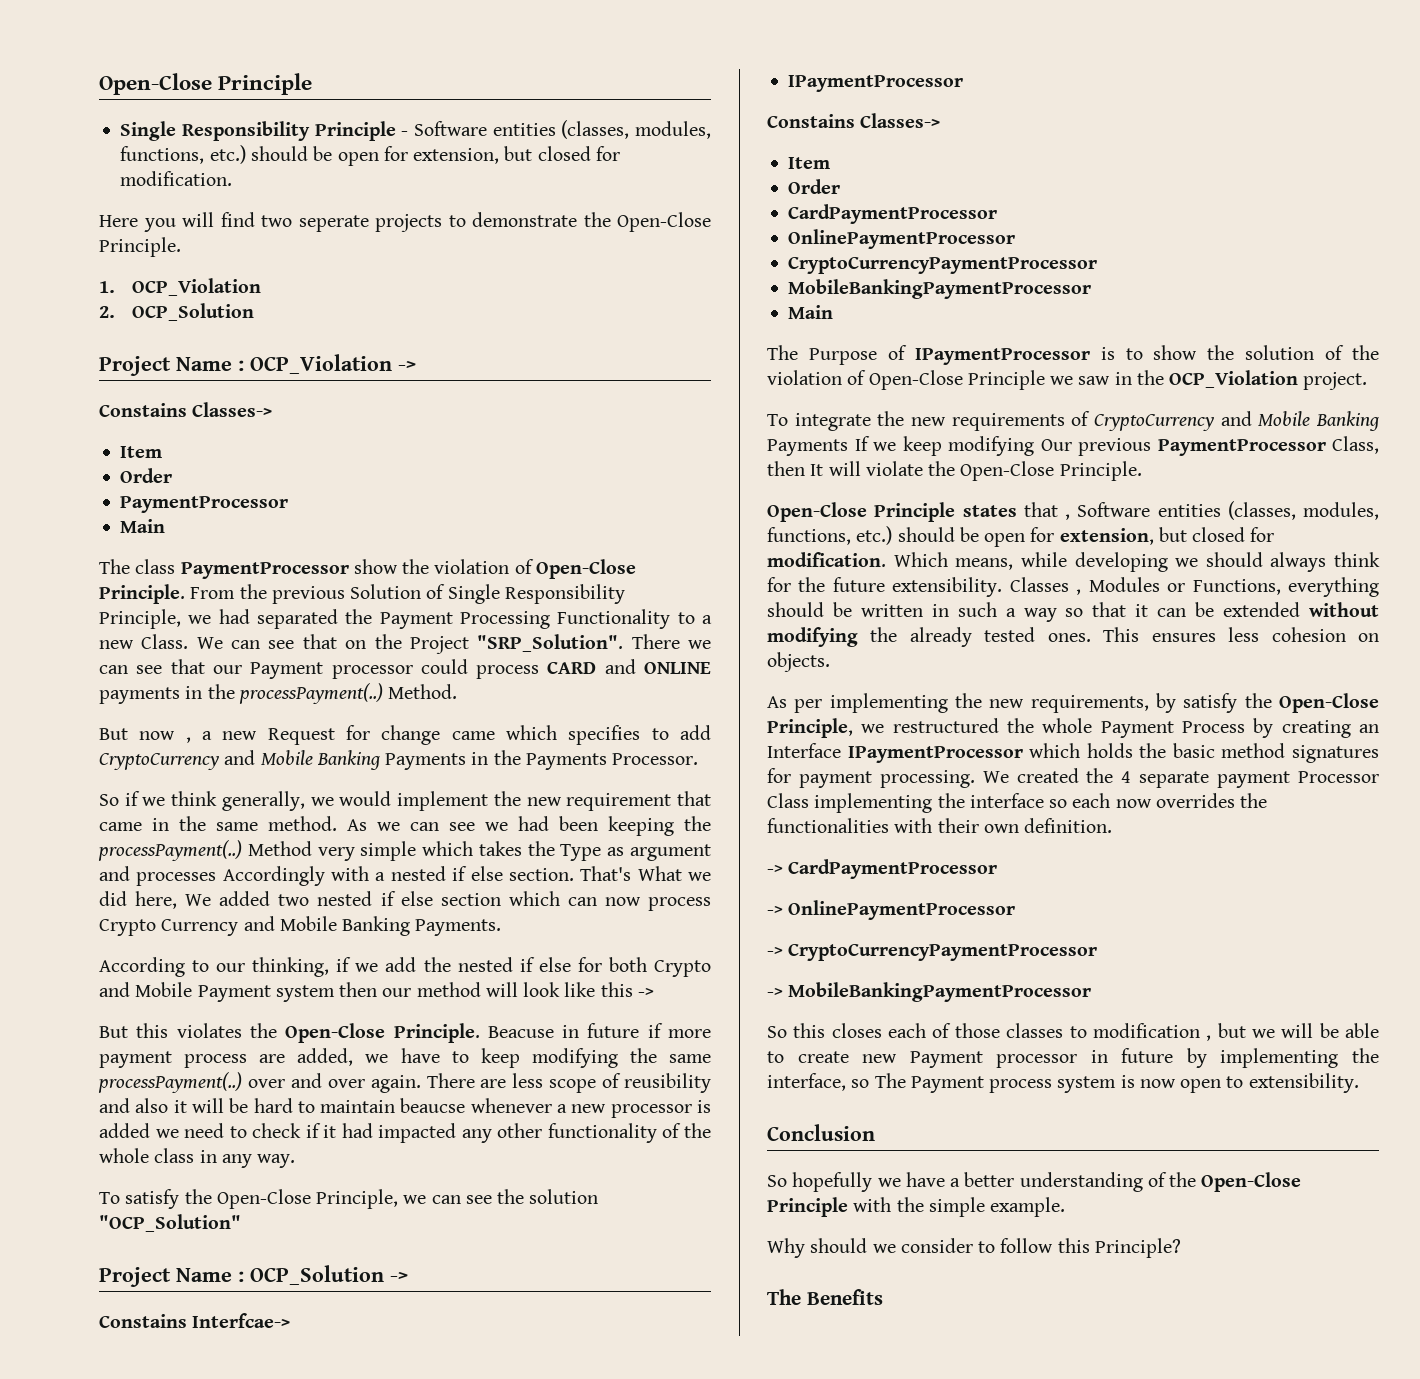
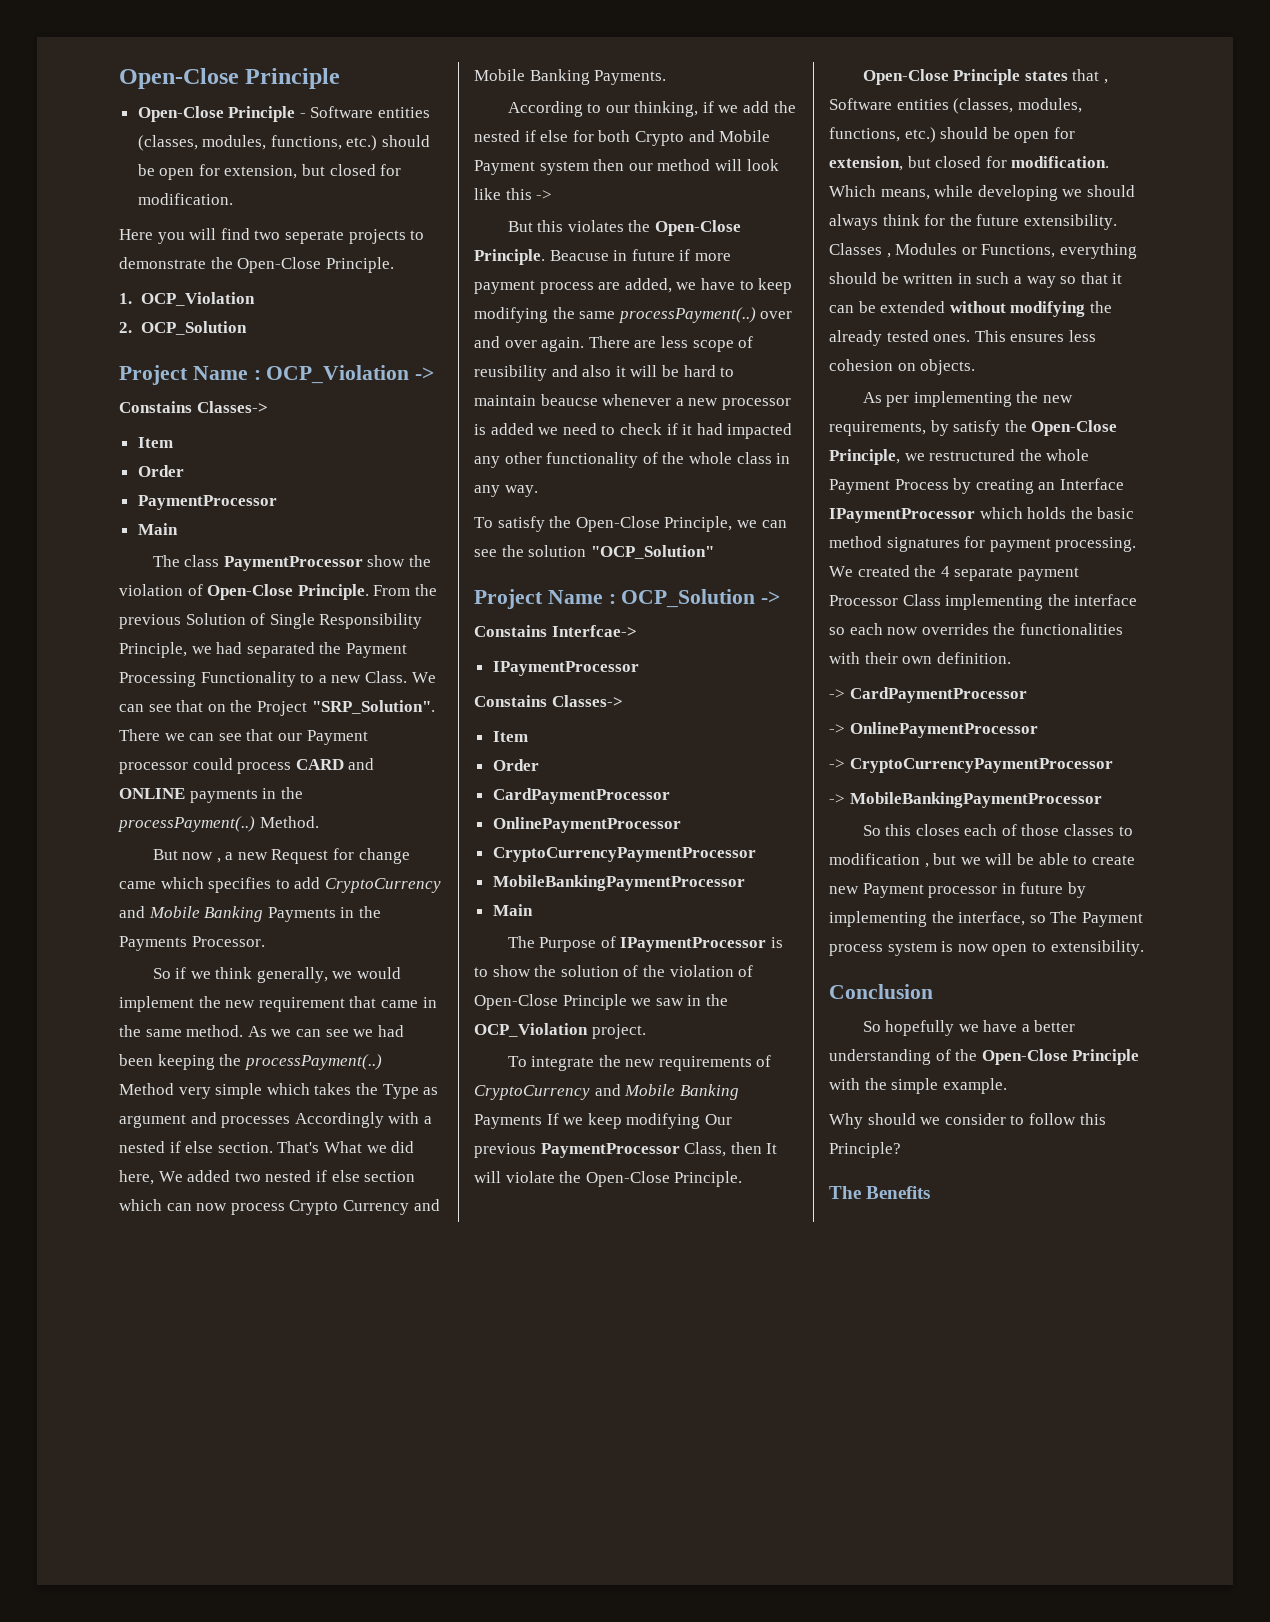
- Single Responsibility Principle - Software entities (classes, modules, functions, etc.) should be open for extension, but closed for modification.
+ Open-Close Principle - Software entities (classes, modules, functions, etc.) should be open for extension, but closed for modification.

